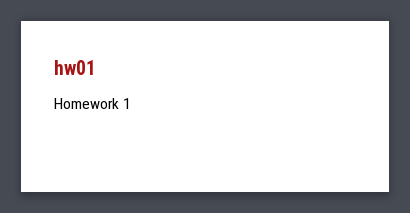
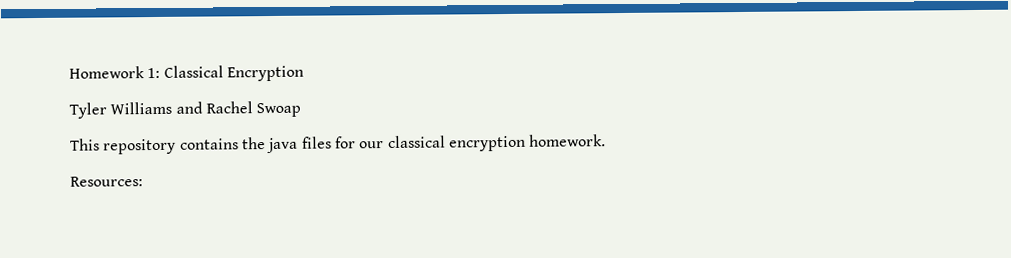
- hw01
- Homework 1
+ Homework 1: Classical Encryption
+ Tyler Williams and Rachel Swoap
+ This repository contains the java files for our classical encryption homework.
+ Resources:

